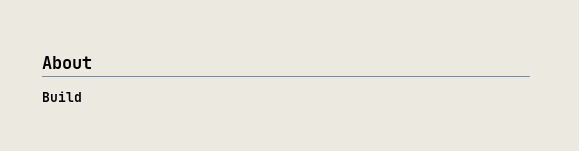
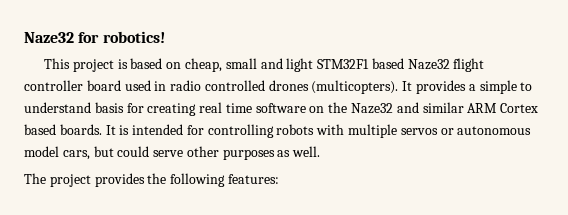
- About
- Build
+ Naze32 for robotics!
+ This project is based on cheap, small and light STM32F1 based Naze32 flight controller board used in radio controlled drones (multicopters). It provides a simple to understand basis for creating real time software on the Naze32 and similar ARM Cortex based boards. It is intended for controlling robots with multiple servos or autonomous model cars, but could serve other purposes as well.
+ The project provides the following features:

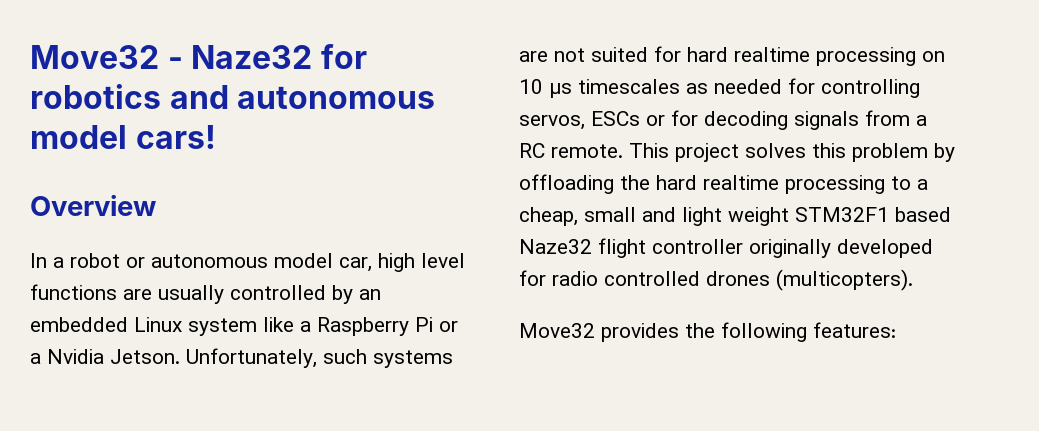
- Naze32 for robotics!
- This project is based on cheap, small and light STM32F1 based Naze32 flight controller board used in radio controlled drones (multicopters). It provides a simple to understand basis for creating real time software on the Naze32 and similar ARM Cortex based boards. It is intended for controlling robots with multiple servos or autonomous model cars, but could serve other purposes as well.
- The project provides the following features:
+ Move32 - Naze32 for robotics and autonomous model cars!
+ Overview
+ In a robot or autonomous model car, high level functions are usually controlled by an embedded Linux system like a Raspberry Pi or a Nvidia Jetson. Unfortunately, such systems are not suited for hard realtime processing on 10 µs timescales as needed for controlling servos, ESCs or for decoding signals from a RC remote. This project solves this problem by offloading the hard realtime processing to a cheap, small and light weight STM32F1 based Naze32 flight controller originally developed for radio controlled drones (multicopters).
+ Move32 provides the following features:

